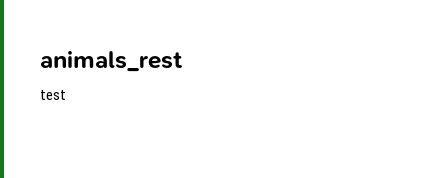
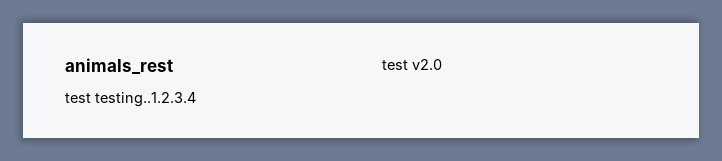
- test
+ test testing..1.2.3.4
+ test v2.0

